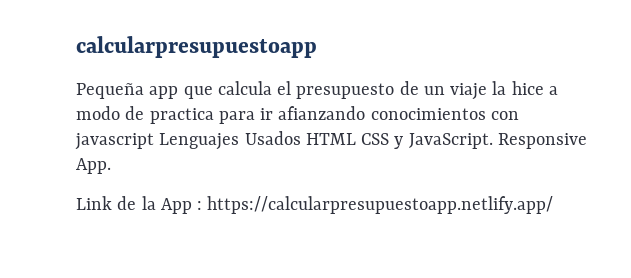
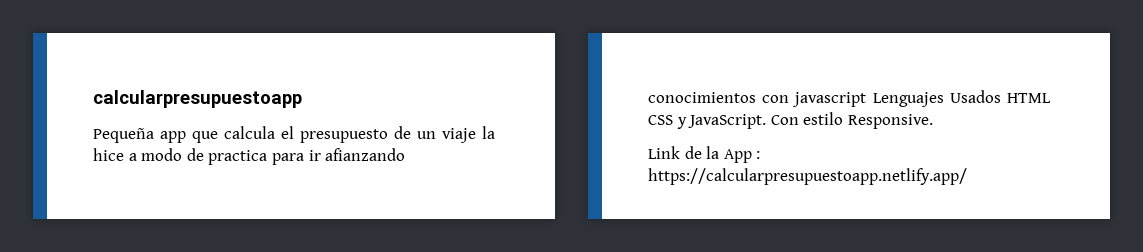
- Responsive App.
+ Con estilo Responsive.

